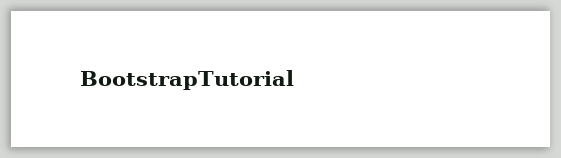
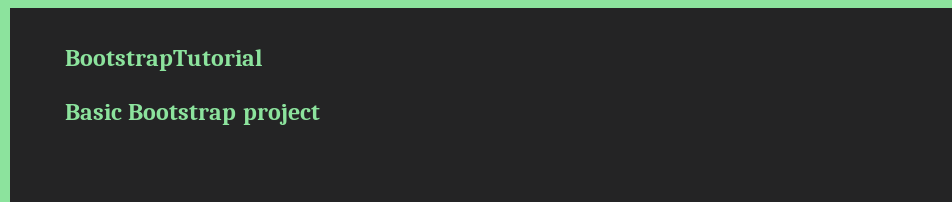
+ Basic Bootstrap project

